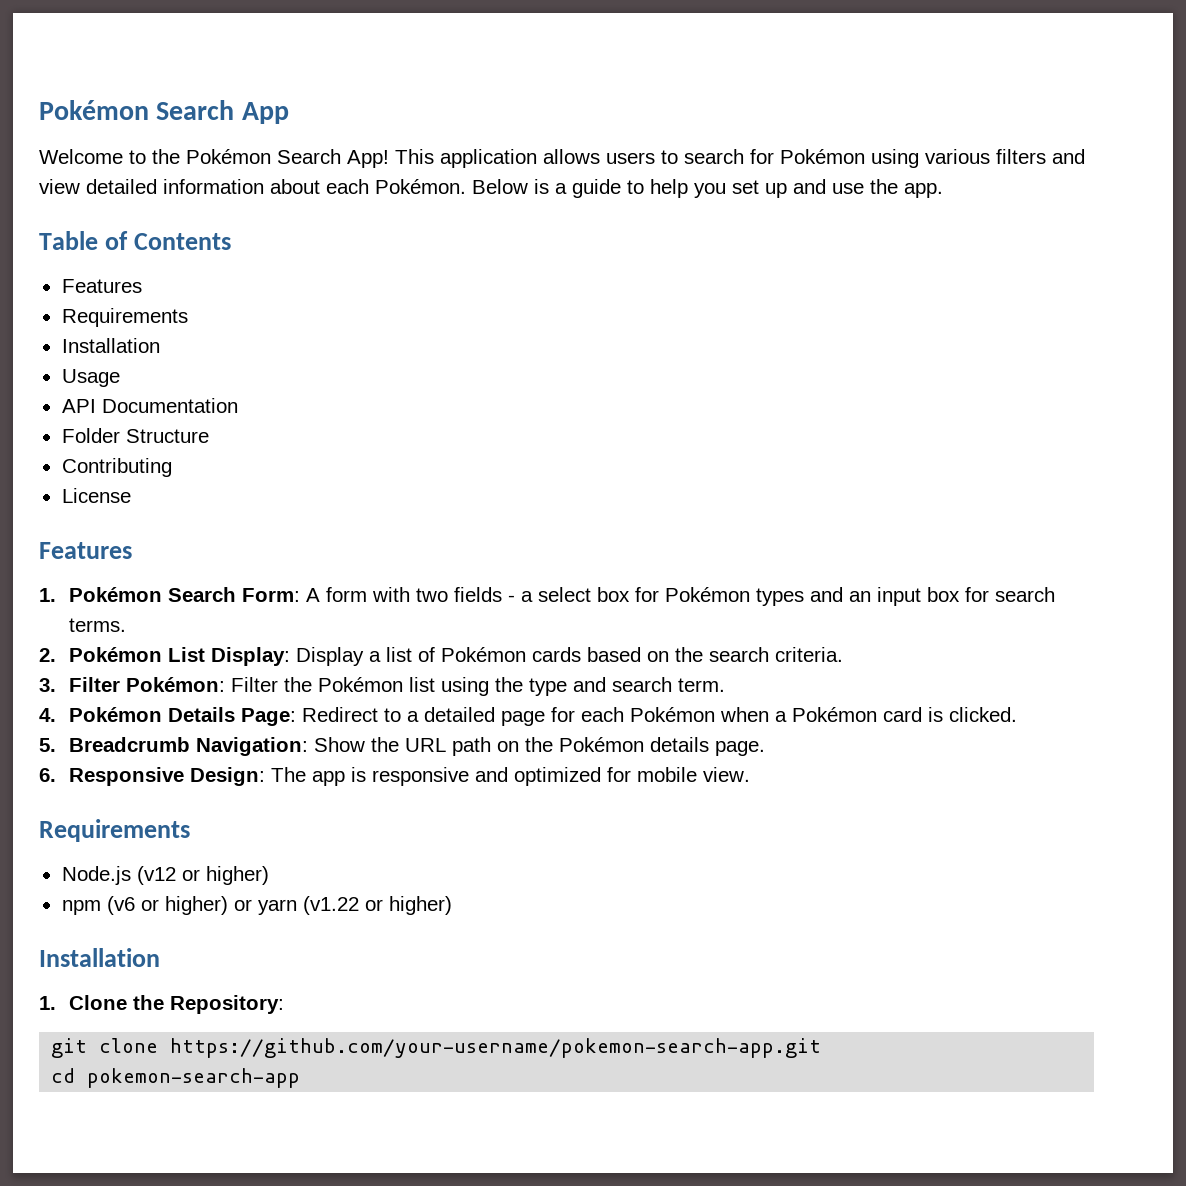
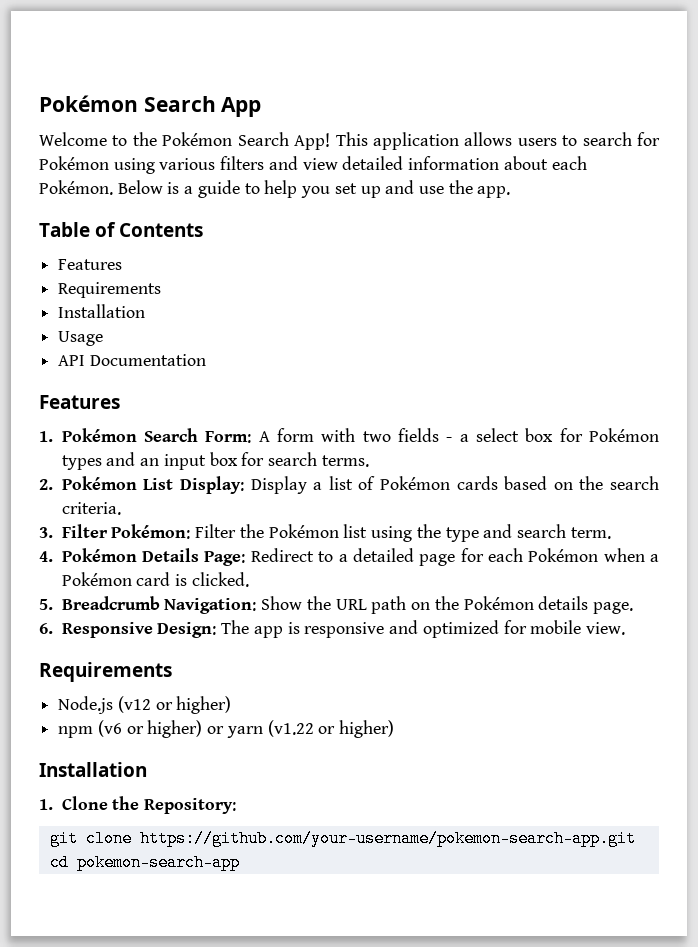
- Folder Structure
- Contributing
- License

